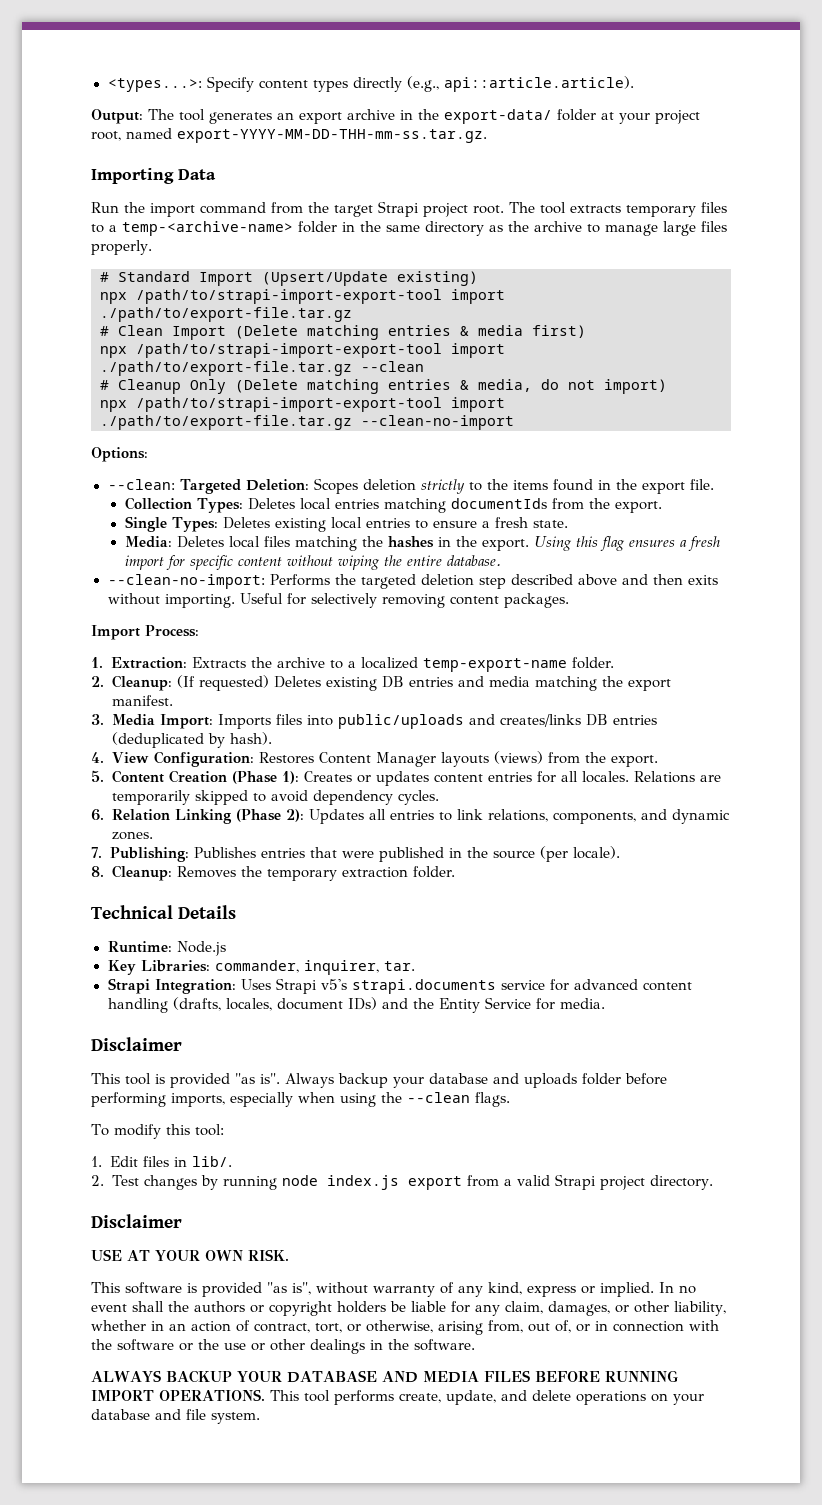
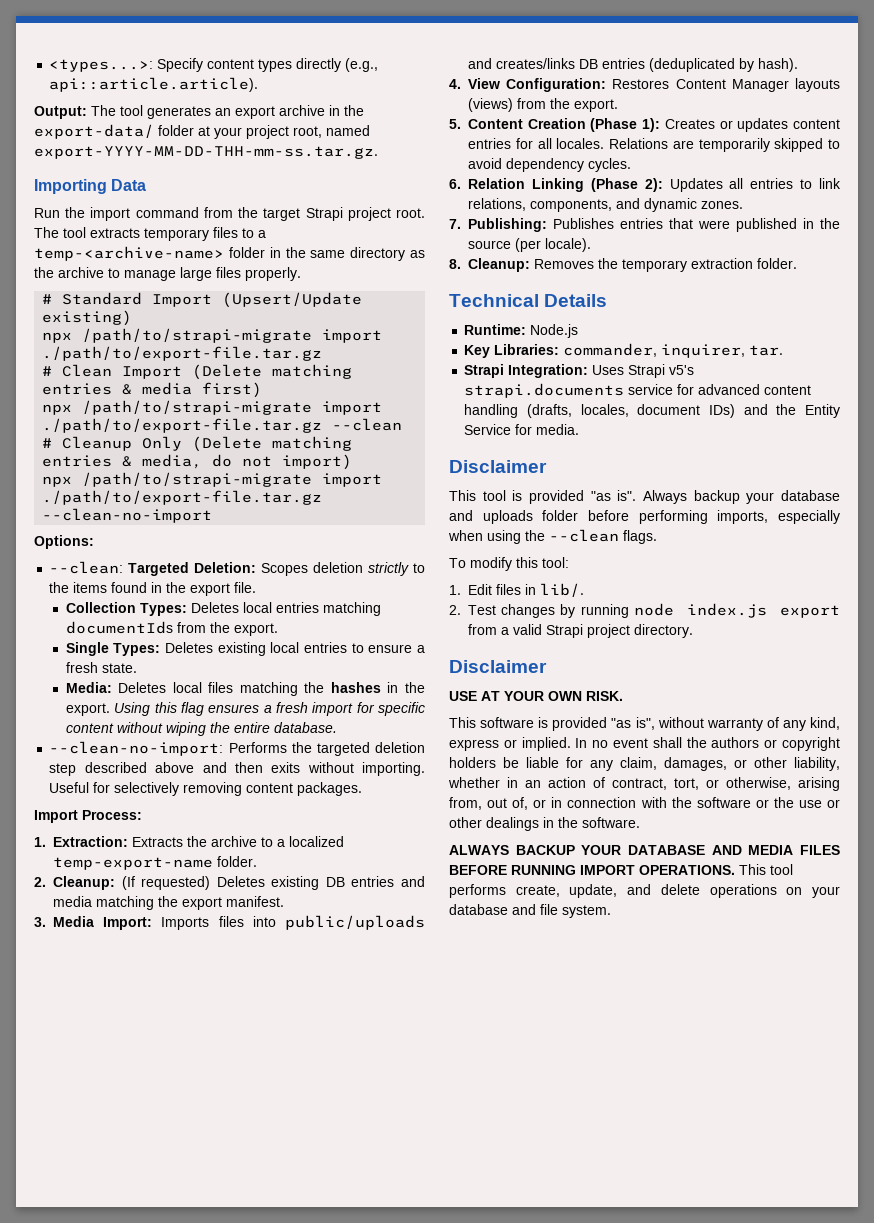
  # Standard Import (Upsert/Update existing)
- npx /path/to/strapi-import-export-tool import ./path/to/export-file.tar.gz
+ npx /path/to/strapi-migrate import ./path/to/export-file.tar.gz
- npx /path/to/strapi-import-export-tool import ./path/to/export-file.tar.gz --clean
+ npx /path/to/strapi-migrate import ./path/to/export-file.tar.gz --clean
- npx /path/to/strapi-import-export-tool import ./path/to/export-file.tar.gz --clean-no-import
+ npx /path/to/strapi-migrate import ./path/to/export-file.tar.gz --clean-no-import

